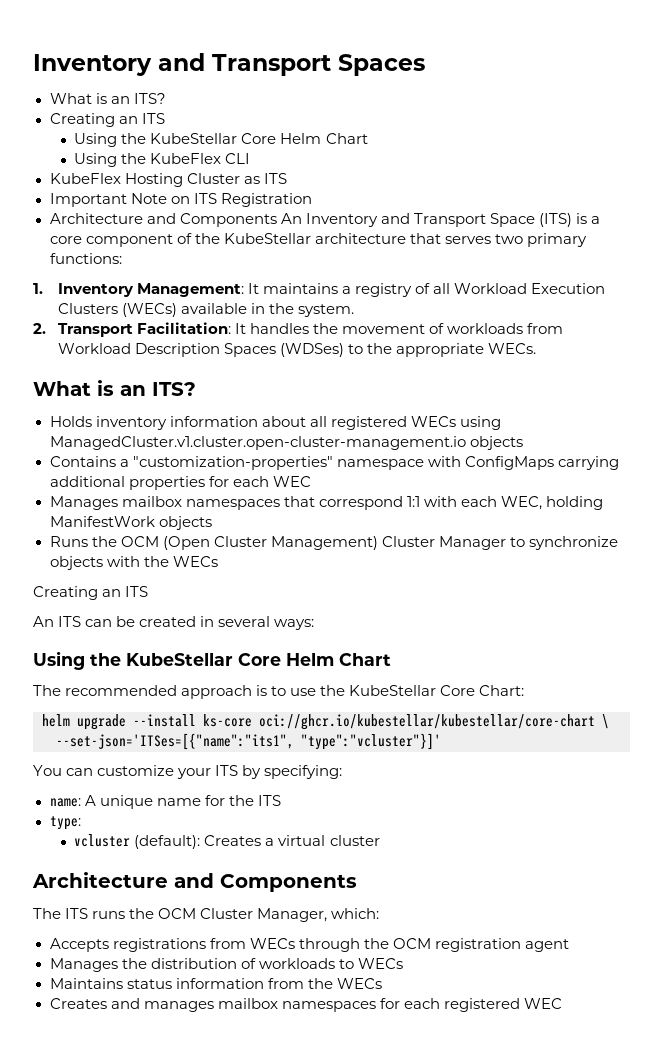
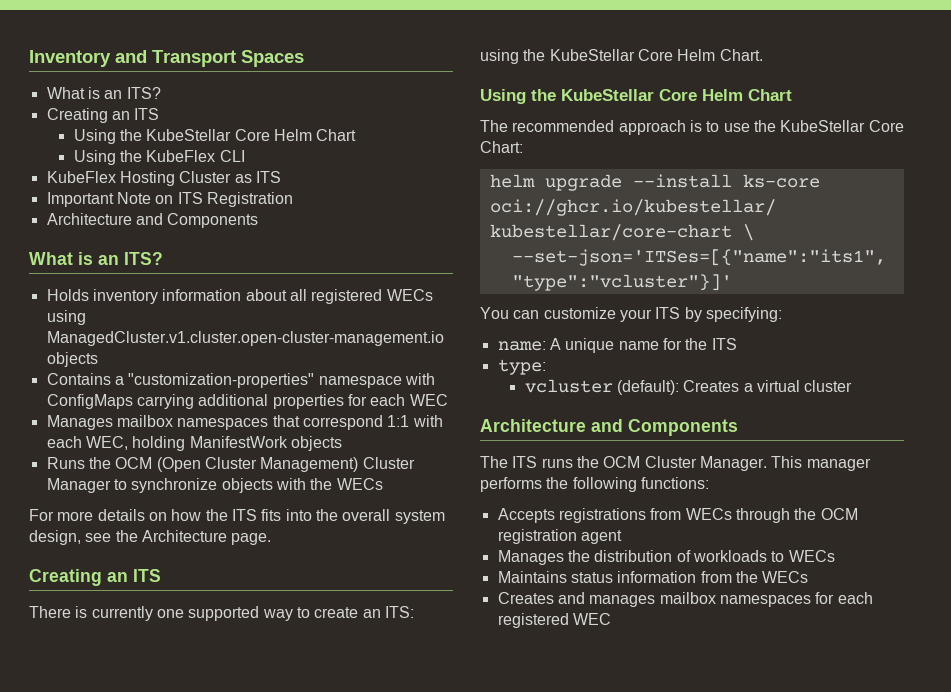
  Important Note on ITS Registration
- Architecture and Components An Inventory and Transport Space (ITS) is a core component of the KubeStellar architecture that serves two primary functions:
- 1. Inventory Management: It maintains a registry of all Workload Execution Clusters (WECs) available in the system.
- 2. Transport Facilitation: It handles the movement of workloads from Workload Description Spaces (WDSes) to the appropriate WECs.
+ Architecture and Components
  Runs the OCM (Open Cluster Management) Cluster Manager to synchronize objects with the WECs
+ For more details on how the ITS fits into the overall system design, see the Architecture page.
  Creating an ITS
- An ITS can be created in several ways:
+ There is currently one supported way to create an ITS: using the KubeStellar Core Helm Chart.
- The ITS runs the OCM Cluster Manager, which:
+ The ITS runs the OCM Cluster Manager. This manager performs the following functions:

